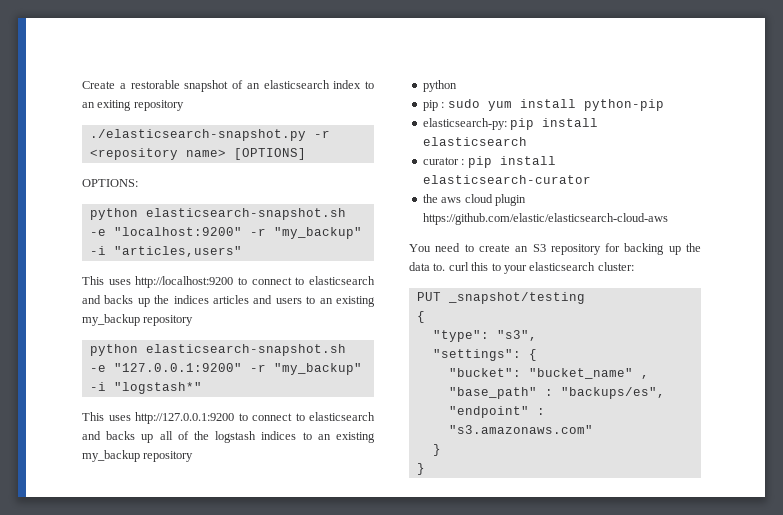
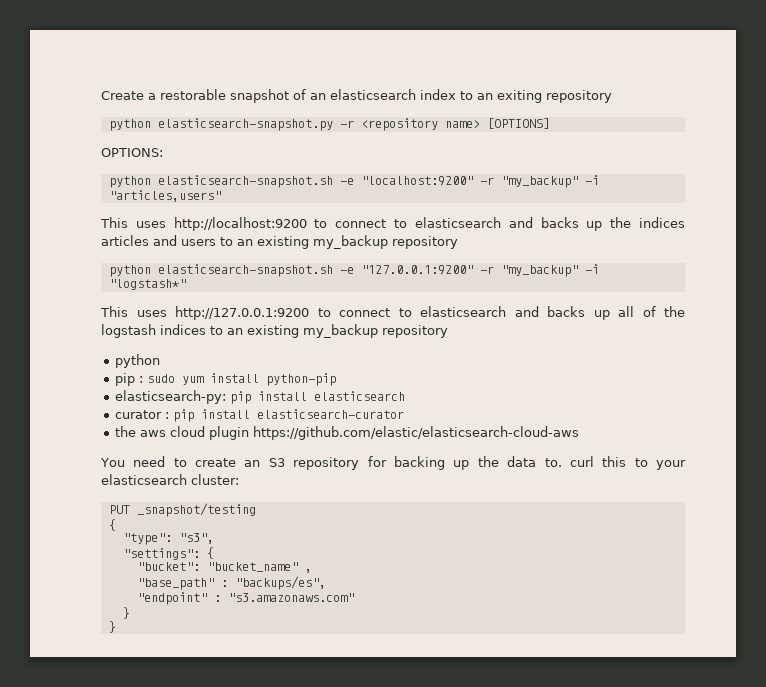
- ./elasticsearch-snapshot.py -r <repository name> [OPTIONS]
+ python elasticsearch-snapshot.py -r <repository name> [OPTIONS]

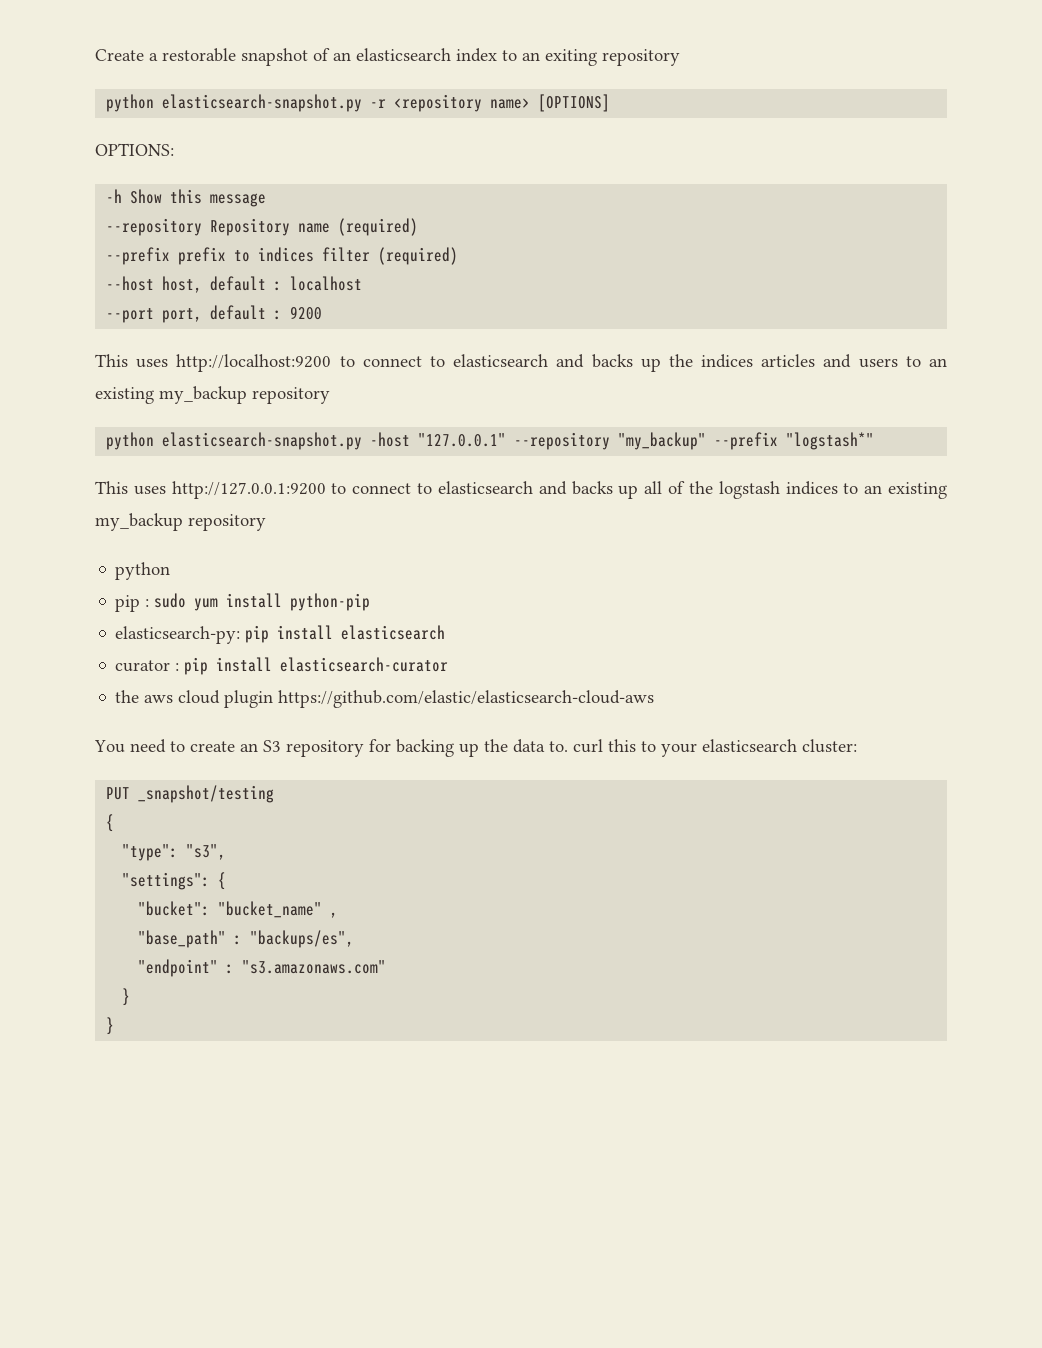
- python elasticsearch-snapshot.sh -e "localhost:9200" -r "my_backup" -i "articles,users"
+ -h Show this message
+ --repository Repository name (required)
+ --prefix prefix to indices filter (required)
+ --host host, default : localhost
+ --port port, default : 9200
- python elasticsearch-snapshot.sh -e "127.0.0.1:9200" -r "my_backup" -i "logstash*"
+ python elasticsearch-snapshot.py -host "127.0.0.1" --repository "my_backup" --prefix "logstash*"

